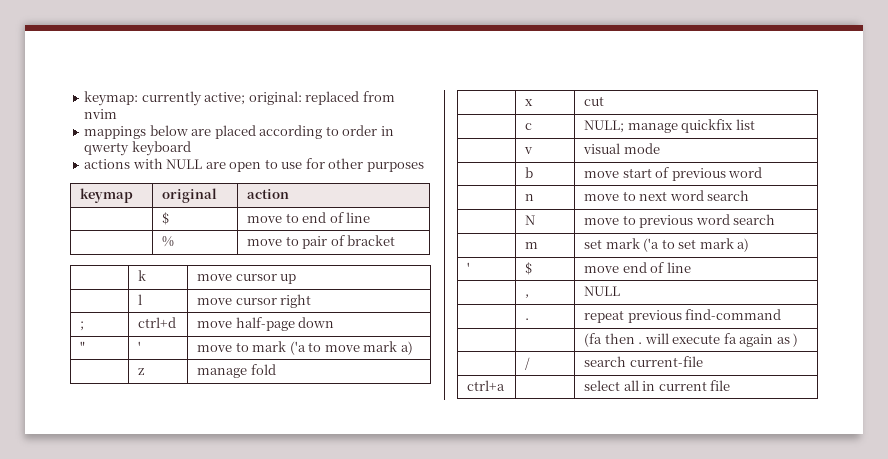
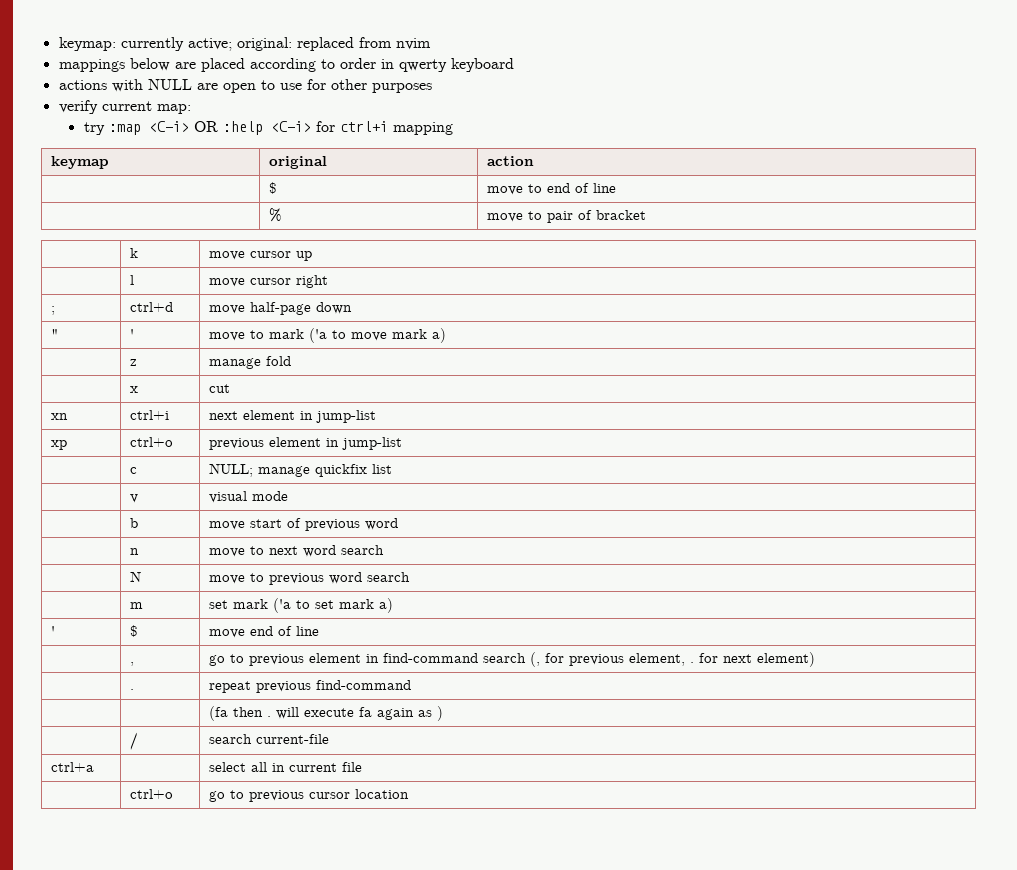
+ verify current map:
+ try :map <C-i> OR :help <C-i> for ctrl+i mapping
+ xn | ctrl+i | next element in jump-list
+ xp | ctrl+o | previous element in jump-list
- | , | NULL
+ | , | go to previous element in find-command search (, for previous element, . for next element)
+ | ctrl+o | go to previous cursor location

